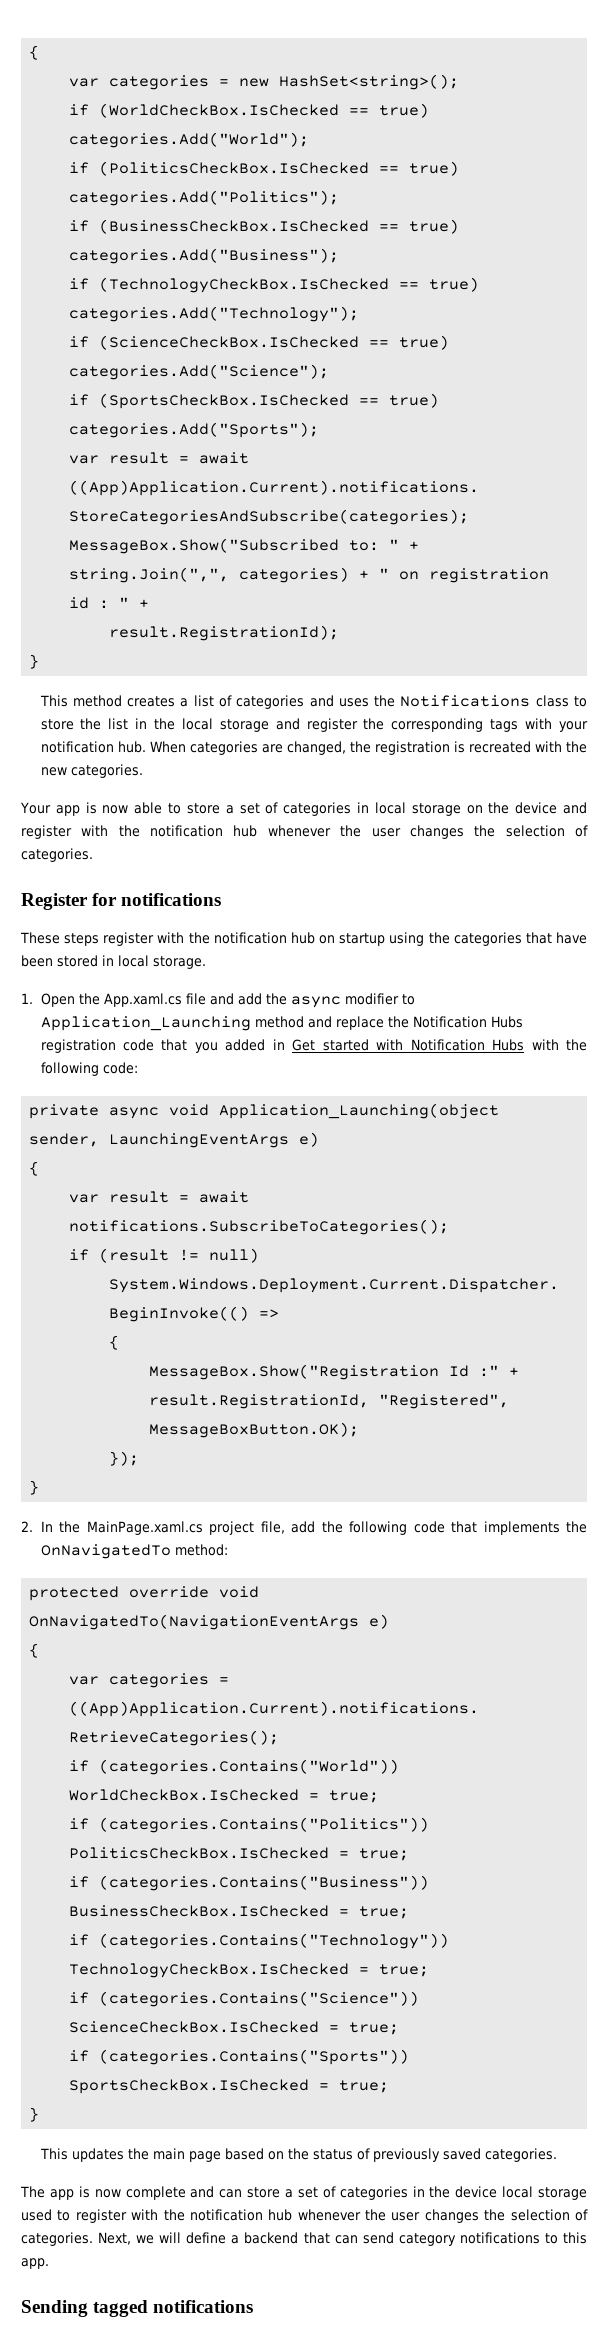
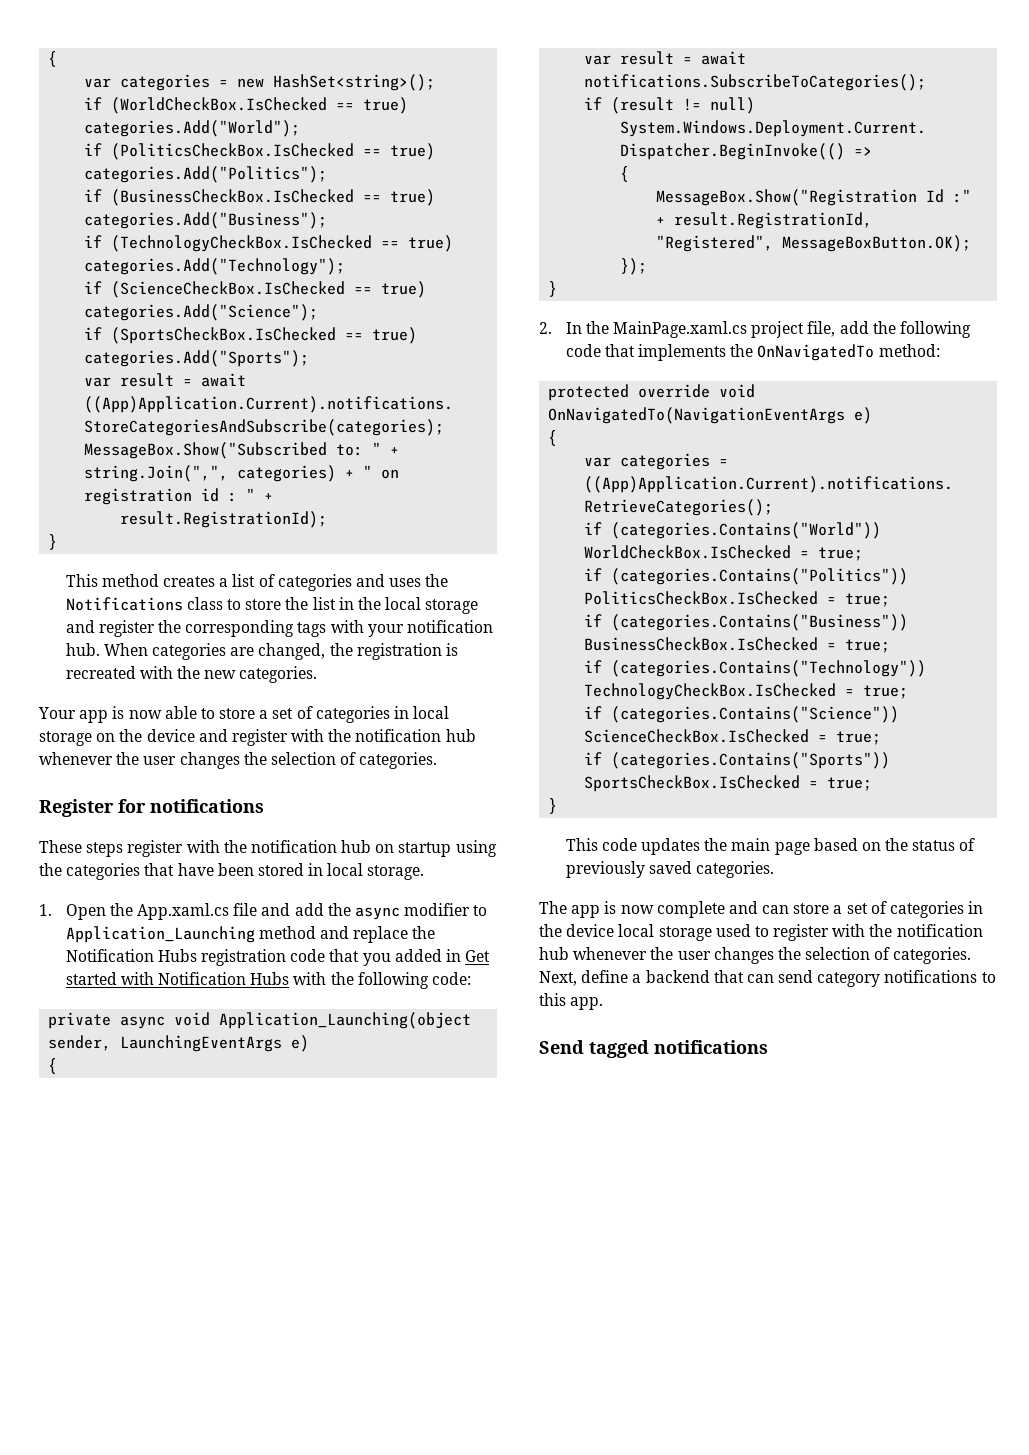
- This updates the main page based on the status of previously saved categories.
+ This code updates the main page based on the status of previously saved categories.
- Next, we will define a backend that can send category notifications to this app.
+ Next, define a backend that can send category notifications to this app.
- Sending tagged notifications
+ Send tagged notifications

